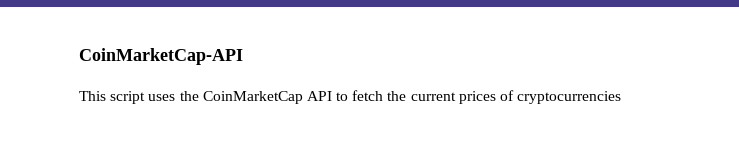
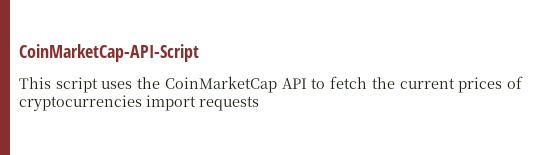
- CoinMarketCap-API
+ CoinMarketCap-API-Script
- This script uses the CoinMarketCap API to fetch the current prices of cryptocurrencies
+ This script uses the CoinMarketCap API to fetch the current prices of cryptocurrencies import requests

